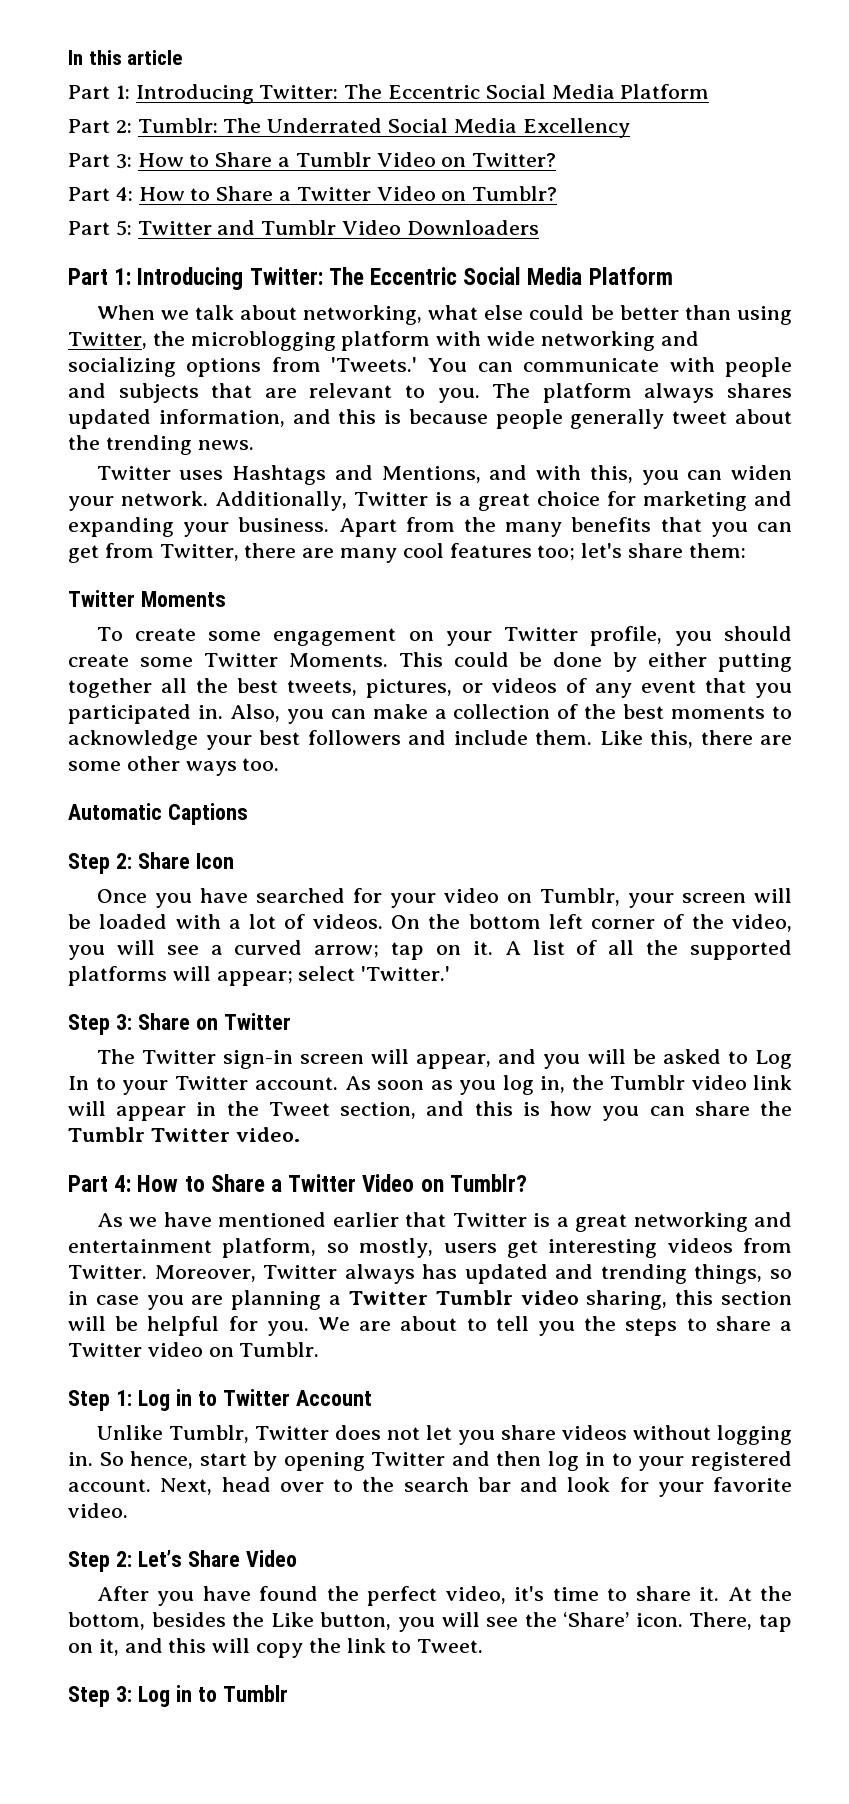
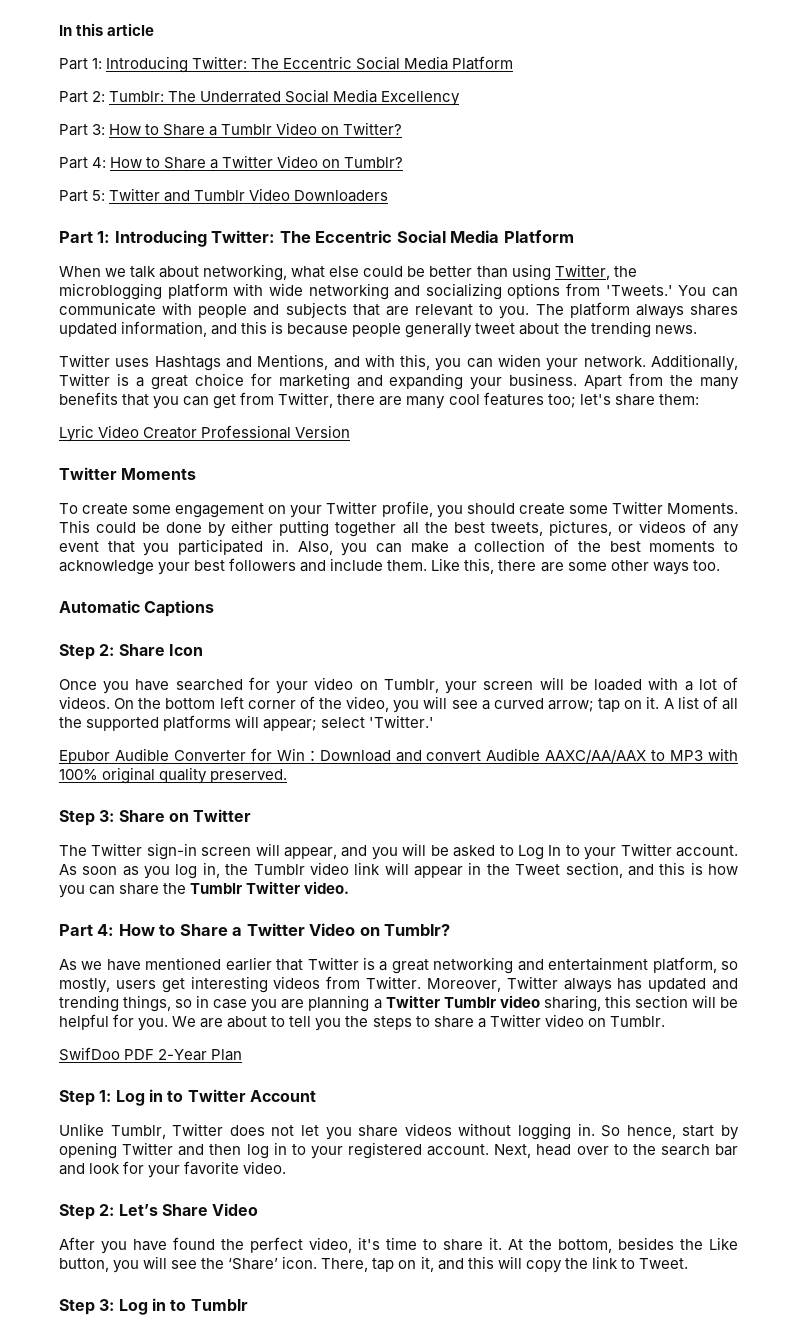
+ Lyric Video Creator Professional Version
+ Epubor Audible Converter for Win：Download and convert Audible AAXC/AA/AAX to MP3 with 100% original quality preserved.
+ SwifDoo PDF 2-Year Plan

